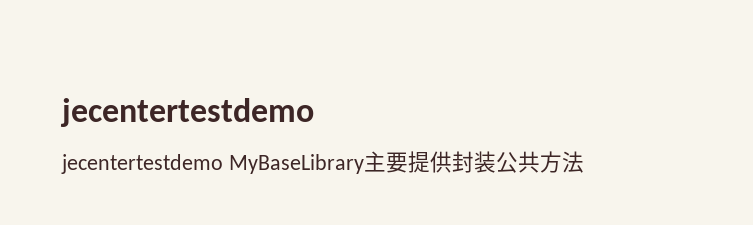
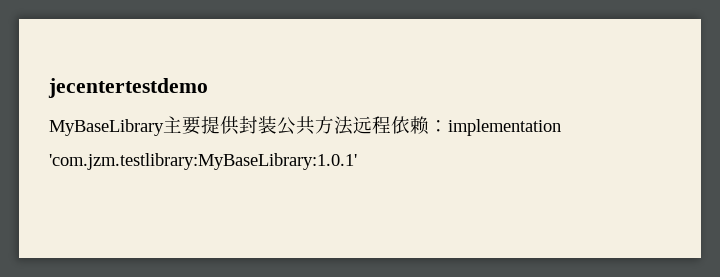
- jecentertestdemo MyBaseLibrary主要提供封装公共方法
+ MyBaseLibrary主要提供封装公共方法远程依赖：implementation 'com.jzm.testlibrary:MyBaseLibrary:1.0.1'

